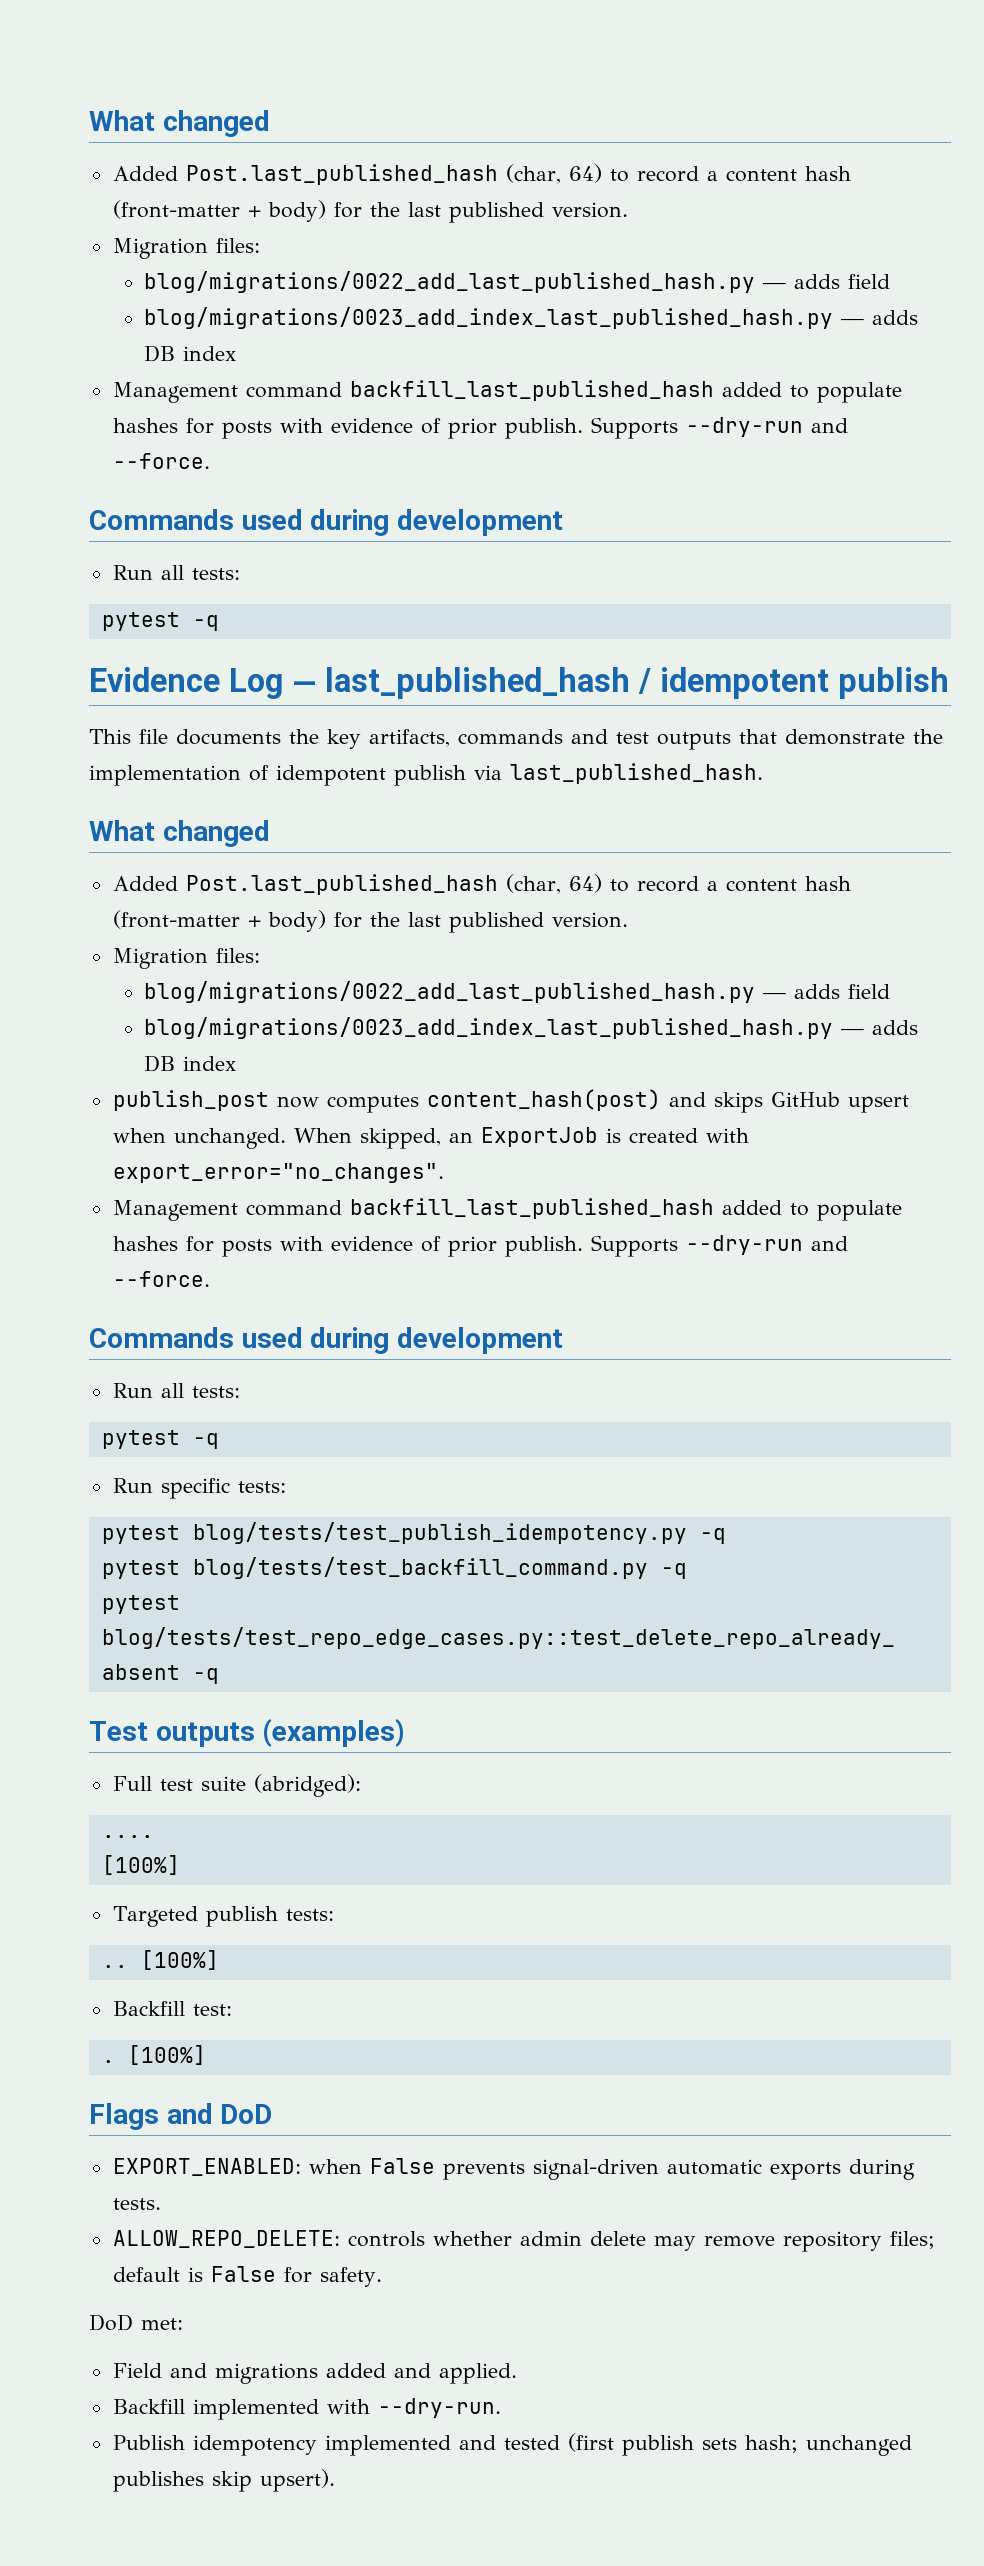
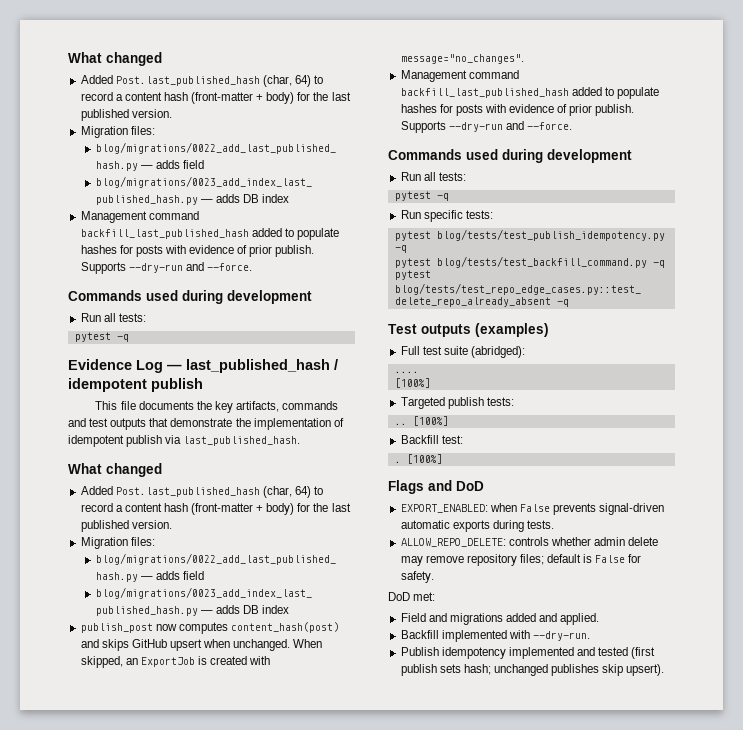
- When skipped, an ExportJob is created with export_error="no_changes".
+ When skipped, an ExportJob is created with message="no_changes".

